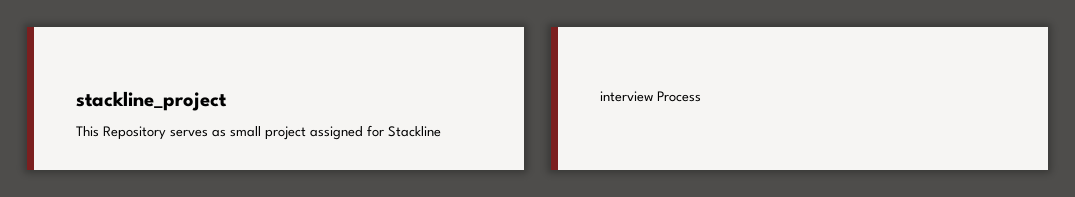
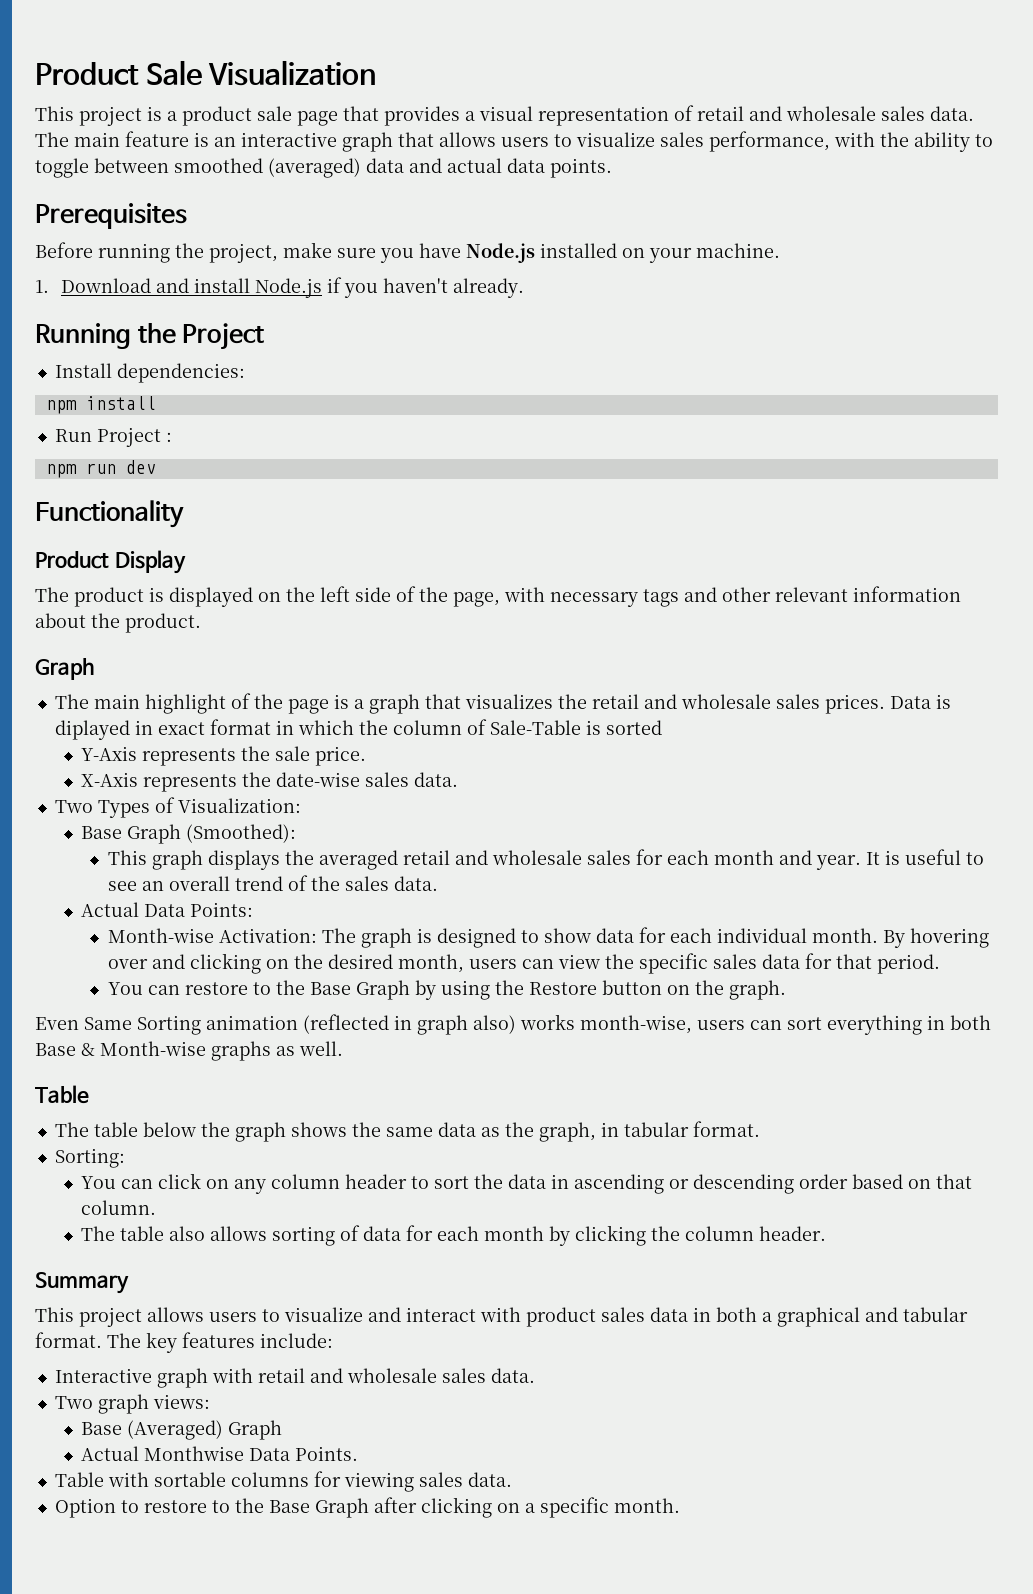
- stackline_project
- This Repository serves as small project assigned for Stackline interview Process
+ Product Sale Visualization
+ This project is a product sale page that provides a visual representation of retail and wholesale sales data. The main feature is an interactive graph that allows users to visualize sales performance, with the ability to toggle between smoothed (averaged) data and actual data points.
+ Prerequisites
+ Before running the project, make sure you have Node.js installed on your machine.
+ 1. Download and install Node.js if you haven't already.
+ Running the Project
+ Install dependencies:
+ npm install
+ Run Project :
+ npm run dev
+ Functionality
+ Product Display
+ The product is displayed on the left side of the page, with necessary tags and other relevant information about the product.
+ Graph
+ The main highlight of the page is a graph that visualizes the retail and wholesale sales prices. Data is diplayed in exact format in which the column of Sale-Table is sorted
+ Y-Axis represents the sale price.
+ X-Axis represents the date-wise sales data.
+ Two Types of Visualization:
+ Base Graph (Smoothed):
+ This graph displays the averaged retail and wholesale sales for each month and year. It is useful to see an overall trend of the sales data.
+ Actual Data Points:
+ Month-wise Activation: The graph is designed to show data for each individual month. By hovering over and clicking on the desired month, users can view the specific sales data for that period.
+ You can restore to the Base Graph by using the Restore button on the graph.
+ Even Same Sorting animation (reflected in graph also) works month-wise, users can sort everything in both Base & Month-wise graphs as well.
+ Table
+ The table below the graph shows the same data as the graph, in tabular format.
+ Sorting:
+ You can click on any column header to sort the data in ascending or descending order based on that column.
+ The table also allows sorting of data for each month by clicking the column header.
+ Summary
+ This project allows users to visualize and interact with product sales data in both a graphical and tabular format. The key features include:
+ Interactive graph with retail and wholesale sales data.
+ Two graph views:
+ Base (Averaged) Graph
+ Actual Monthwise Data Points.
+ Table with sortable columns for viewing sales data.
+ Option to restore to the Base Graph after clicking on a specific month.

